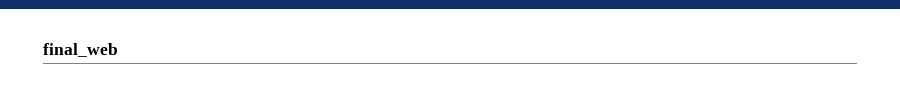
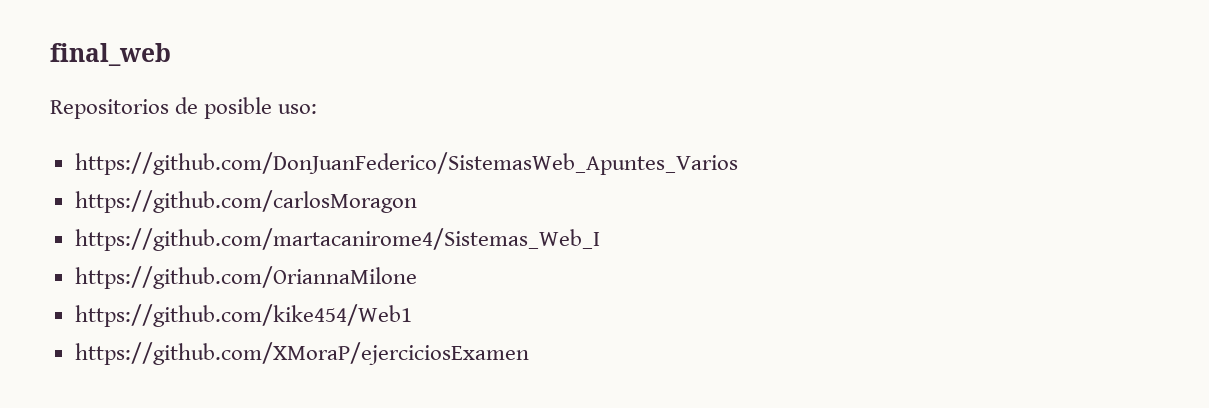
+ Repositorios de posible uso:
+ https://github.com/DonJuanFederico/SistemasWeb_Apuntes_Varios
+ https://github.com/carlosMoragon
+ https://github.com/martacanirome4/Sistemas_Web_I
+ https://github.com/OriannaMilone
+ https://github.com/kike454/Web1
+ https://github.com/XMoraP/ejerciciosExamen

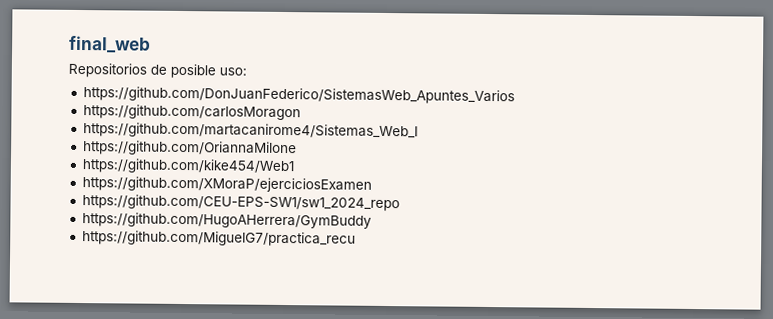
+ https://github.com/CEU-EPS-SW1/sw1_2024_repo
+ https://github.com/HugoAHerrera/GymBuddy
+ https://github.com/MiguelG7/practica_recu

